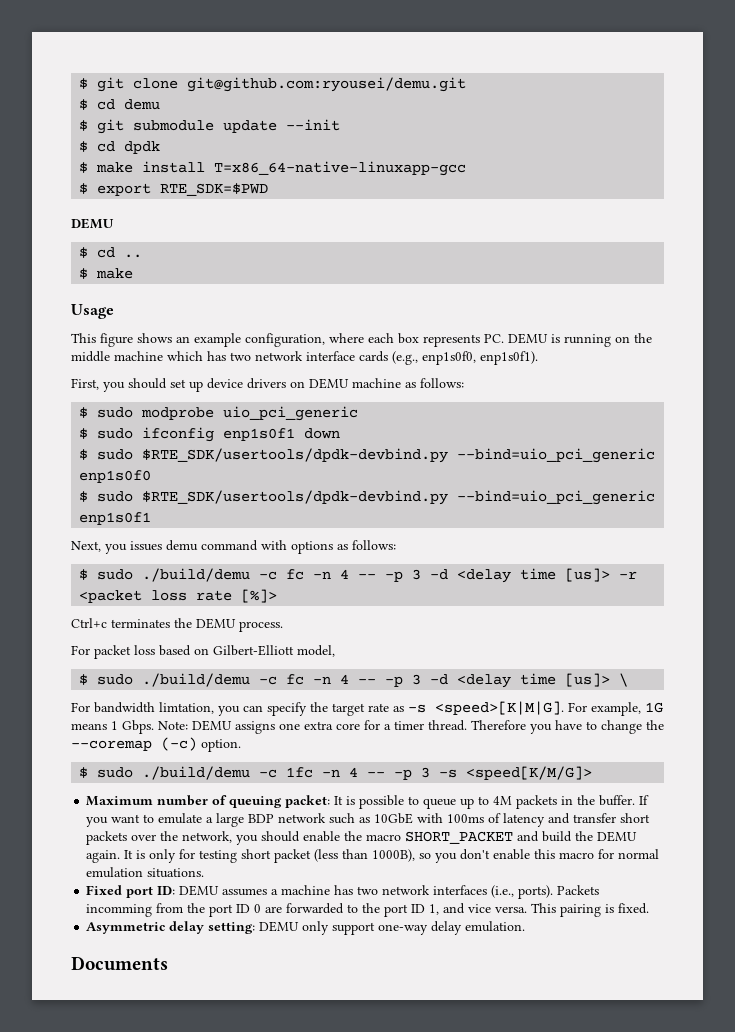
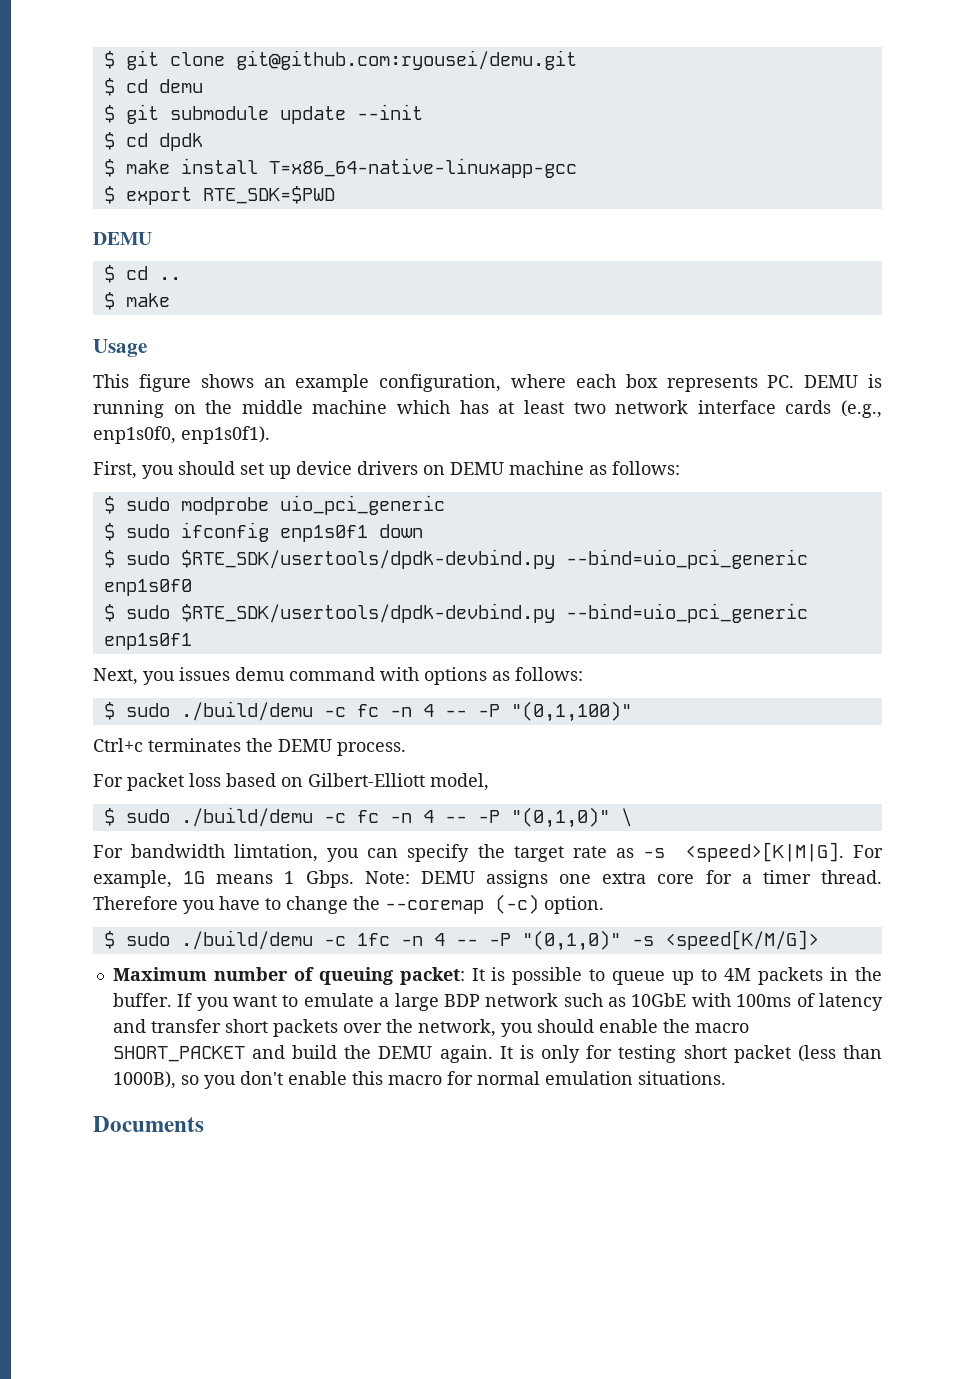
- This figure shows an example configuration, where each box represents PC. DEMU is running on the middle machine which has two network interface cards (e.g., enp1s0f0, enp1s0f1).
+ This figure shows an example configuration, where each box represents PC. DEMU is running on the middle machine which has at least two network interface cards (e.g., enp1s0f0, enp1s0f1).
- $ sudo ./build/demu -c fc -n 4 -- -p 3 -d <delay time [us]> -r <packet loss rate [%]>
+ $ sudo ./build/demu -c fc -n 4 -- -P "(0,1,100)"
- $ sudo ./build/demu -c fc -n 4 -- -p 3 -d <delay time [us]> \
+ $ sudo ./build/demu -c fc -n 4 -- -P "(0,1,0)" \
- $ sudo ./build/demu -c 1fc -n 4 -- -p 3 -s <speed[K/M/G]>
+ $ sudo ./build/demu -c 1fc -n 4 -- -P "(0,1,0)" -s <speed[K/M/G]>
- Fixed port ID: DEMU assumes a machine has two network interfaces (i.e., ports). Packets incomming from the port ID 0 are forwarded to the port ID 1, and vice versa. This pairing is fixed.
- Asymmetric delay setting: DEMU only support one-way delay emulation.

